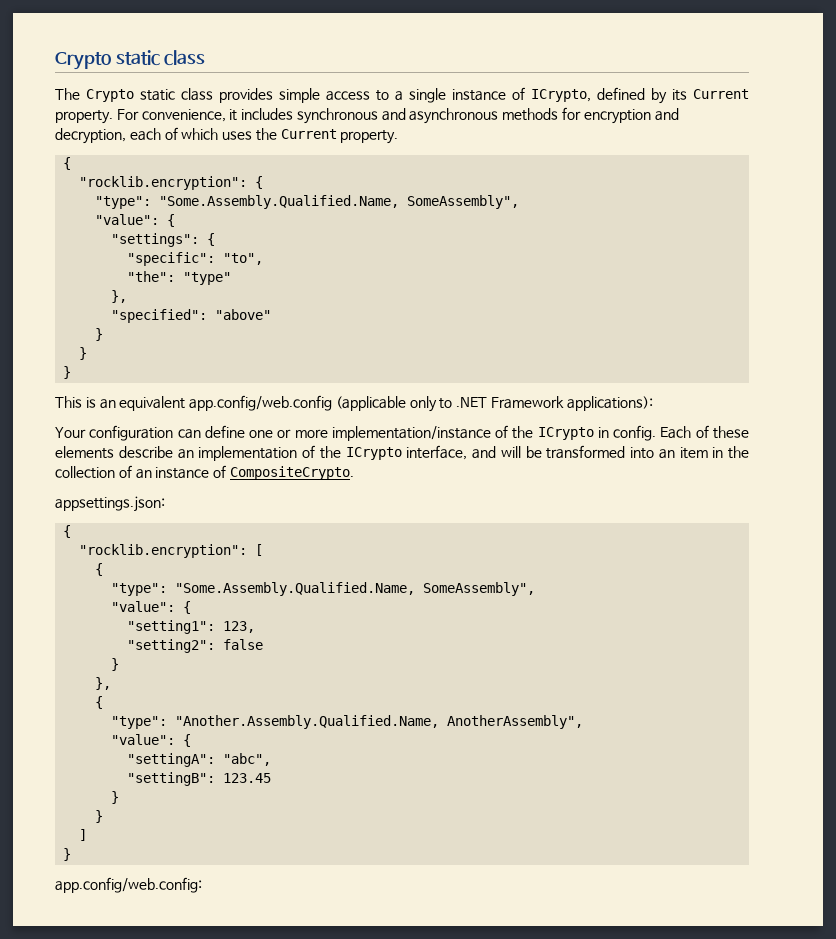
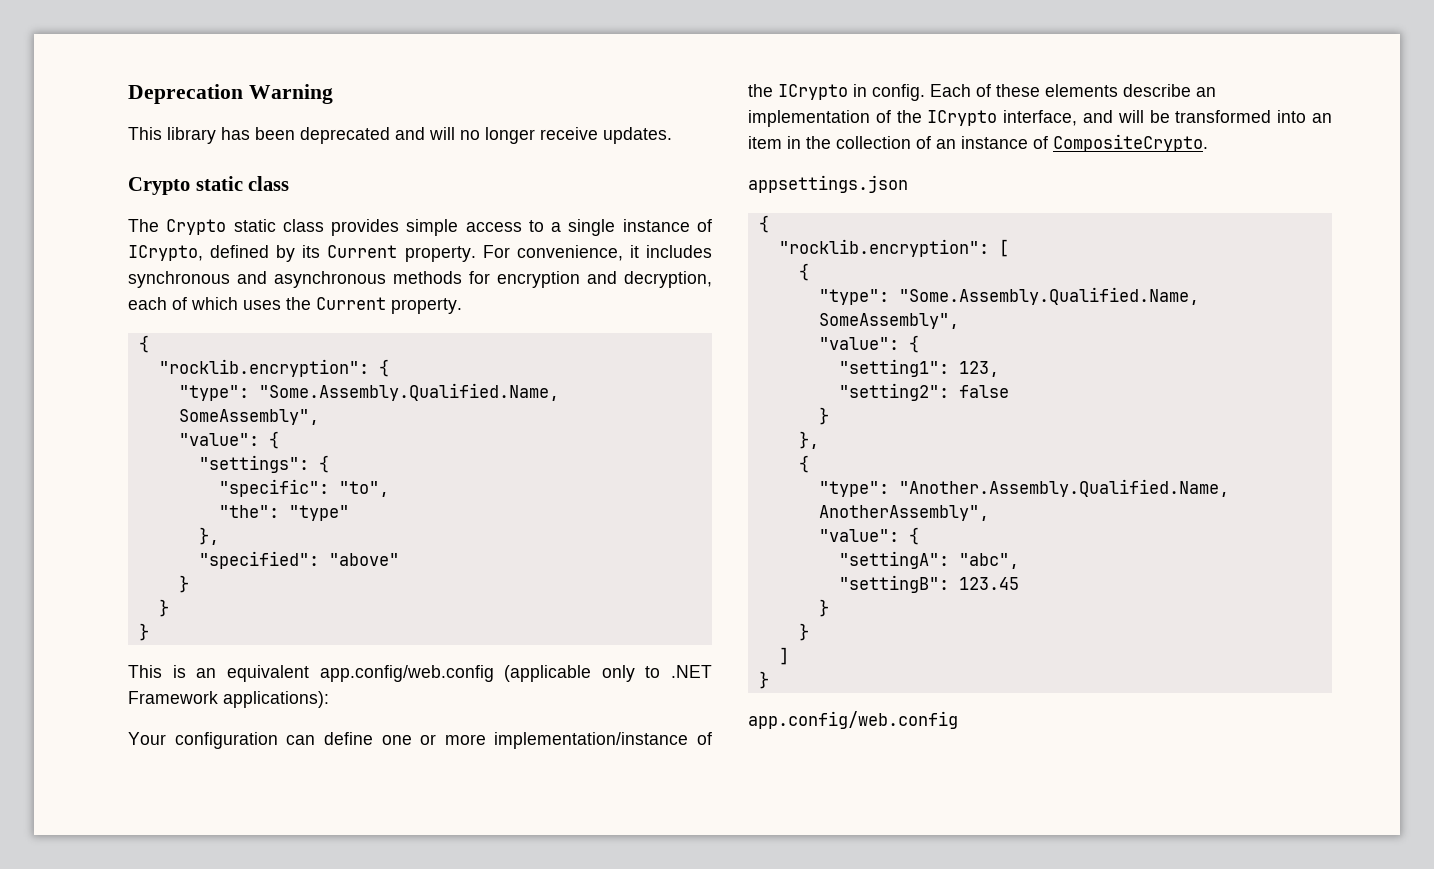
+ Deprecation Warning
+ This library has been deprecated and will no longer receive updates.
- appsettings.json:
+ appsettings.json
  ]
  }
- app.config/web.config:
+ app.config/web.config

